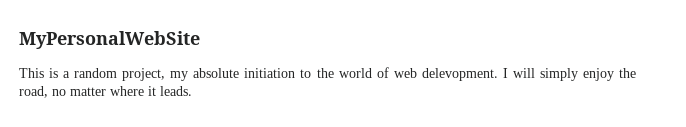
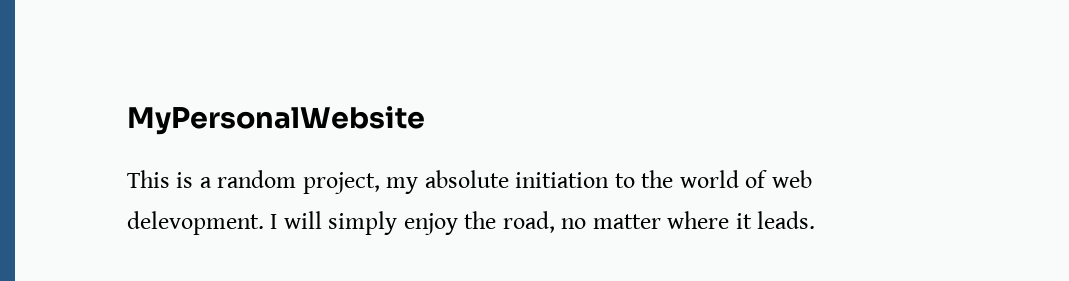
- MyPersonalWebSite
+ MyPersonalWebsite

